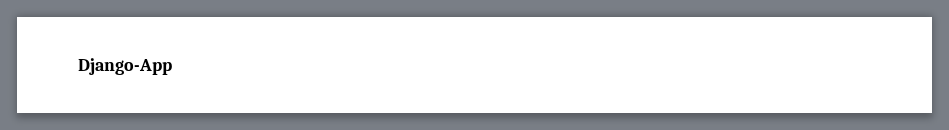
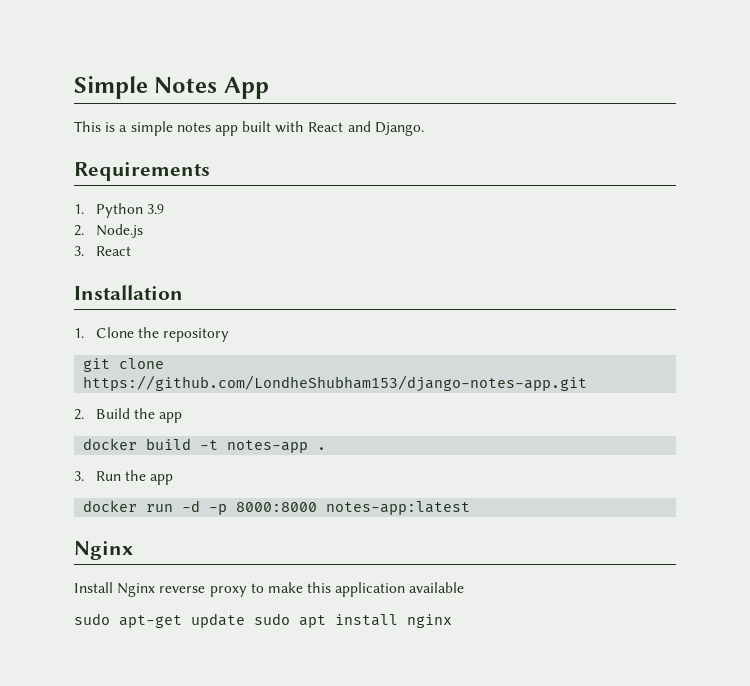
- Django-App
+ Simple Notes App
+ This is a simple notes app built with React and Django.
+ Requirements
+ 1. Python 3.9
+ 2. Node.js
+ 3. React
+ Installation
+ 1. Clone the repository
+ git clone https://github.com/LondheShubham153/django-notes-app.git
+ 2. Build the app
+ docker build -t notes-app .
+ 3. Run the app
+ docker run -d -p 8000:8000 notes-app:latest
+ Nginx
+ Install Nginx reverse proxy to make this application available
+ sudo apt-get update sudo apt install nginx

